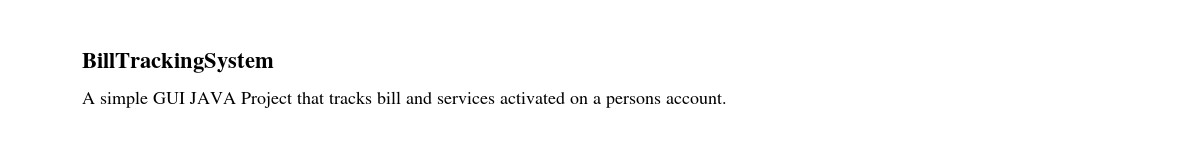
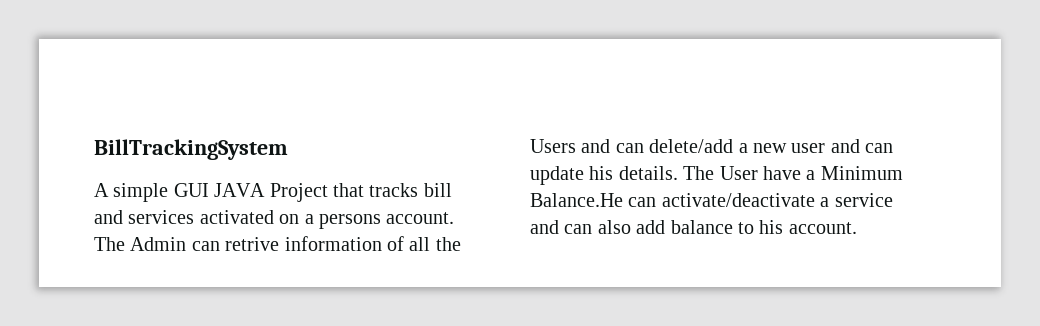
+ The Admin can retrive information of all the Users and can delete/add a new user and can update his details. The User have a Minimum Balance.He can activate/deactivate a service and can also add balance to his account.

